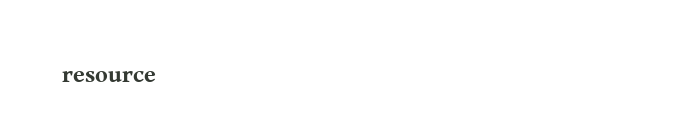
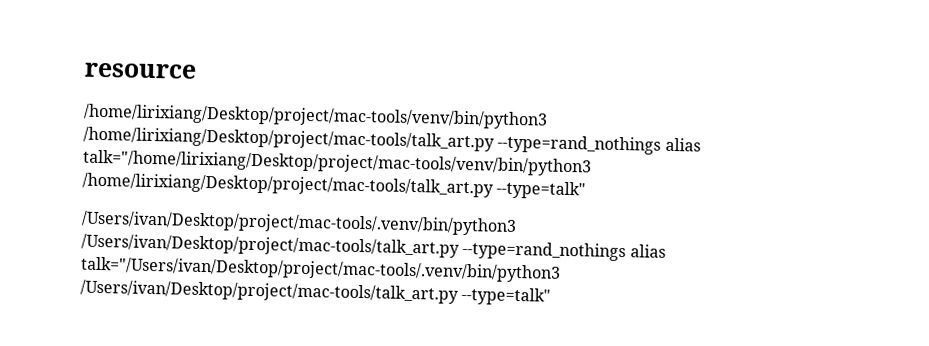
+ /home/lirixiang/Desktop/project/mac-tools/venv/bin/python3 /home/lirixiang/Desktop/project/mac-tools/talk_art.py --type=rand_nothings alias talk="/home/lirixiang/Desktop/project/mac-tools/venv/bin/python3 /home/lirixiang/Desktop/project/mac-tools/talk_art.py --type=talk"
+ /Users/ivan/Desktop/project/mac-tools/.venv/bin/python3 /Users/ivan/Desktop/project/mac-tools/talk_art.py --type=rand_nothings alias talk="/Users/ivan/Desktop/project/mac-tools/.venv/bin/python3 /Users/ivan/Desktop/project/mac-tools/talk_art.py --type=talk"

